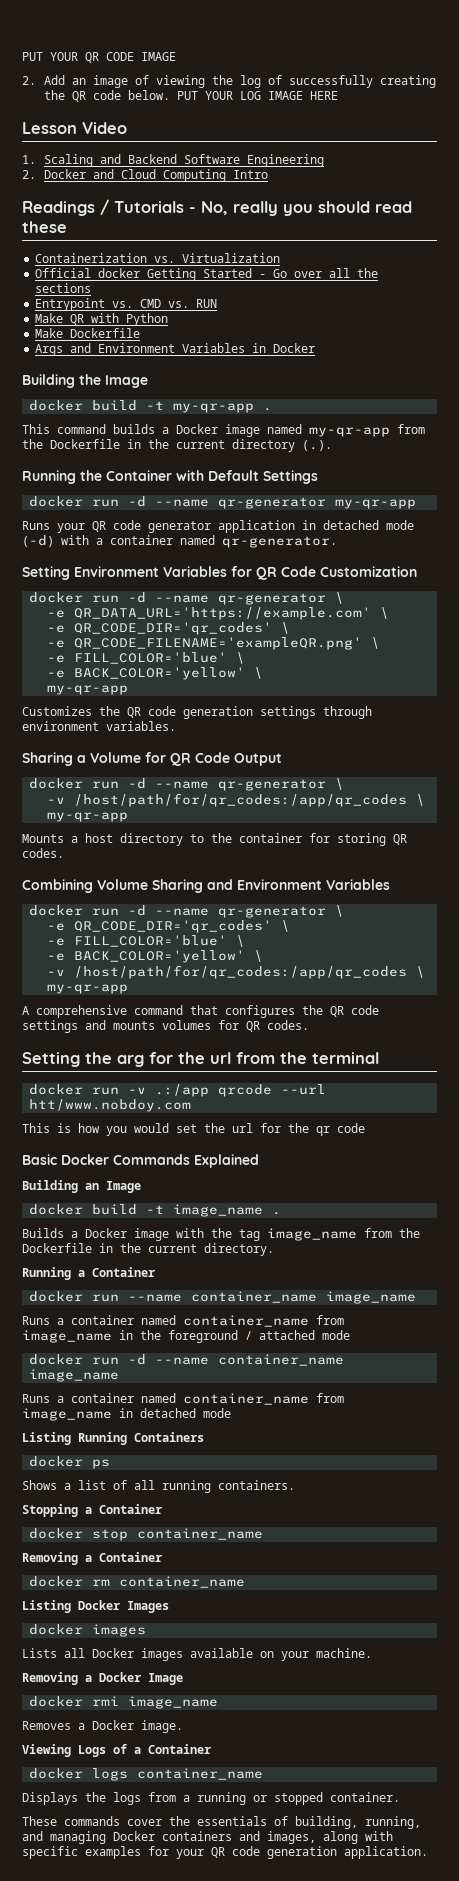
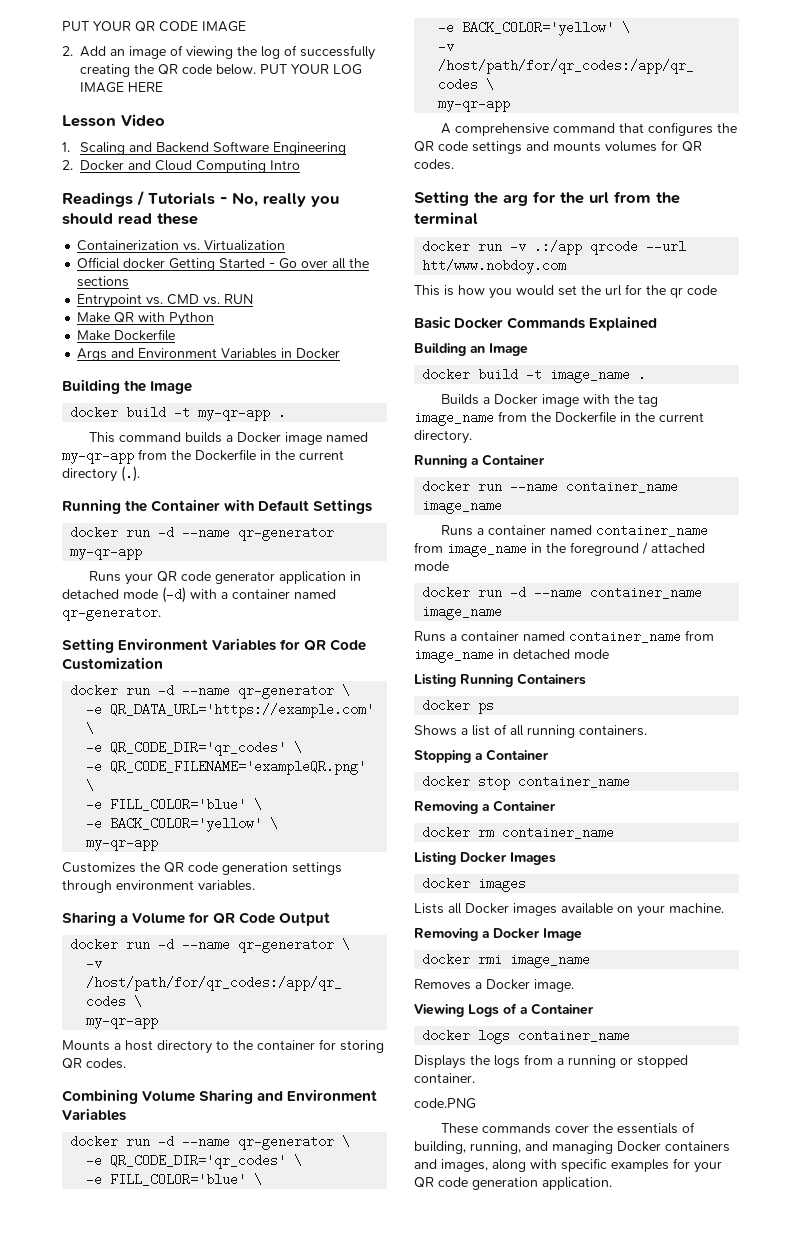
+ code.PNG

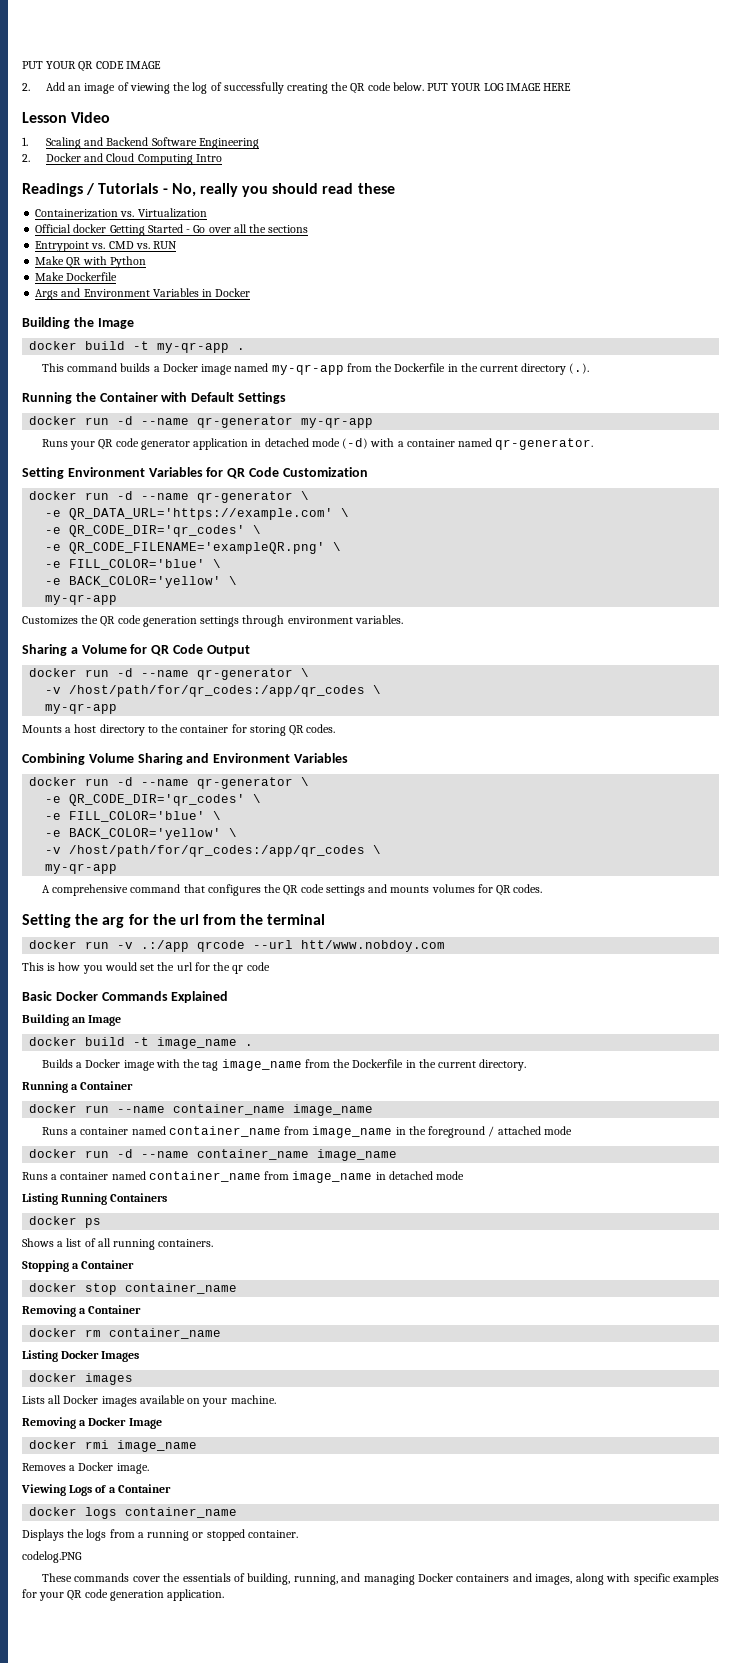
- code.PNG
+ codelog.PNG

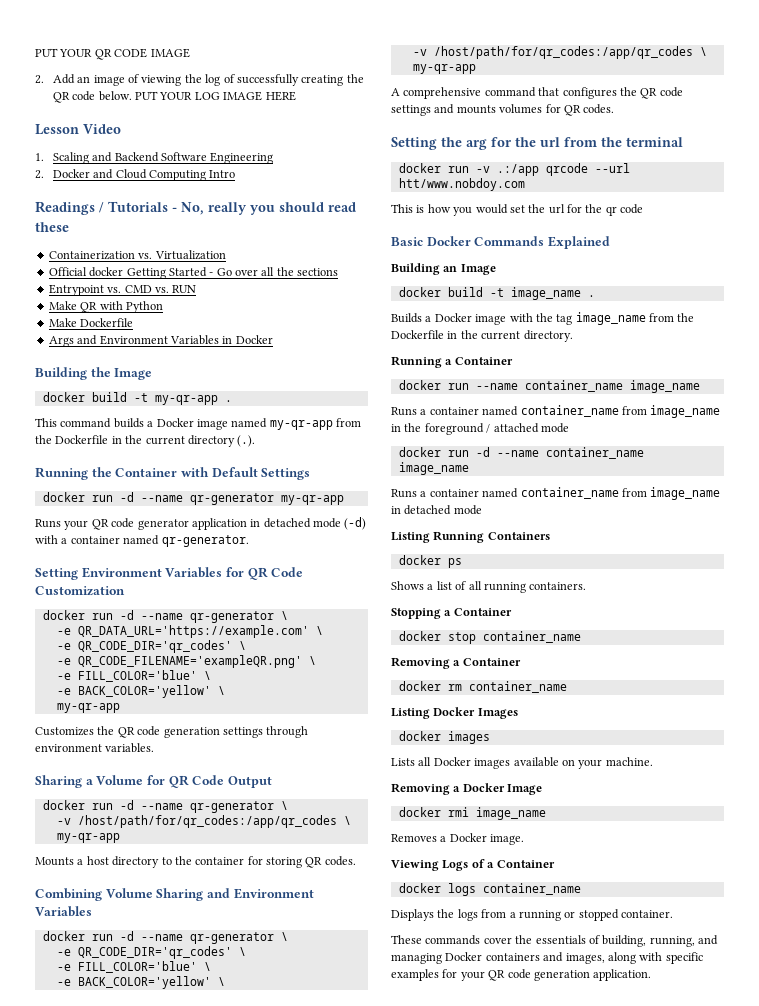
- codelog.PNG

